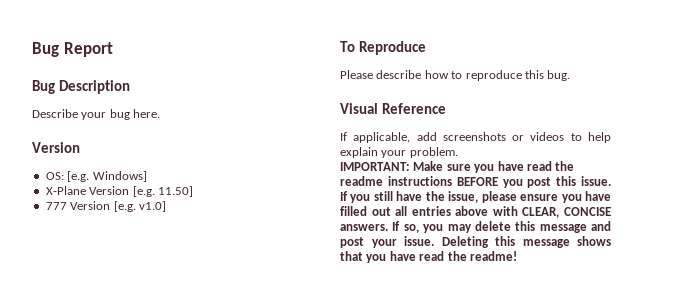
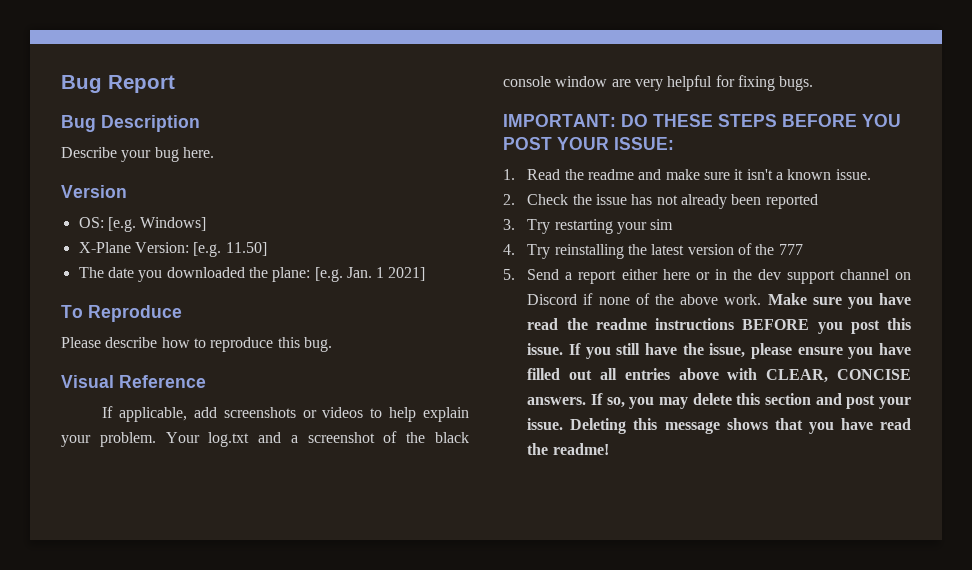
- X-Plane Version [e.g. 11.50]
+ X-Plane Version: [e.g. 11.50]
- 777 Version [e.g. v1.0]
+ The date you downloaded the plane: [e.g. Jan. 1 2021]
- If applicable, add screenshots or videos to help explain your problem.
- IMPORTANT: Make sure you have read the readme instructions BEFORE you post this issue.
+ If applicable, add screenshots or videos to help explain your problem. Your log.txt and a screenshot of the black console window are very helpful for fixing bugs.
+ IMPORTANT: DO THESE STEPS BEFORE YOU POST YOUR ISSUE:
+ 1. Read the readme and make sure it isn't a known issue.
+ 2. Check the issue has not already been reported
+ 3. Try restarting your sim
+ 4. Try reinstalling the latest version of the 777
+ 5. Send a report either here or in the dev support channel on Discord if none of the above work. Make sure you have read the readme instructions BEFORE you post this issue.
- If so, you may delete this message and post your issue.
+ If so, you may delete this section and post your issue.

